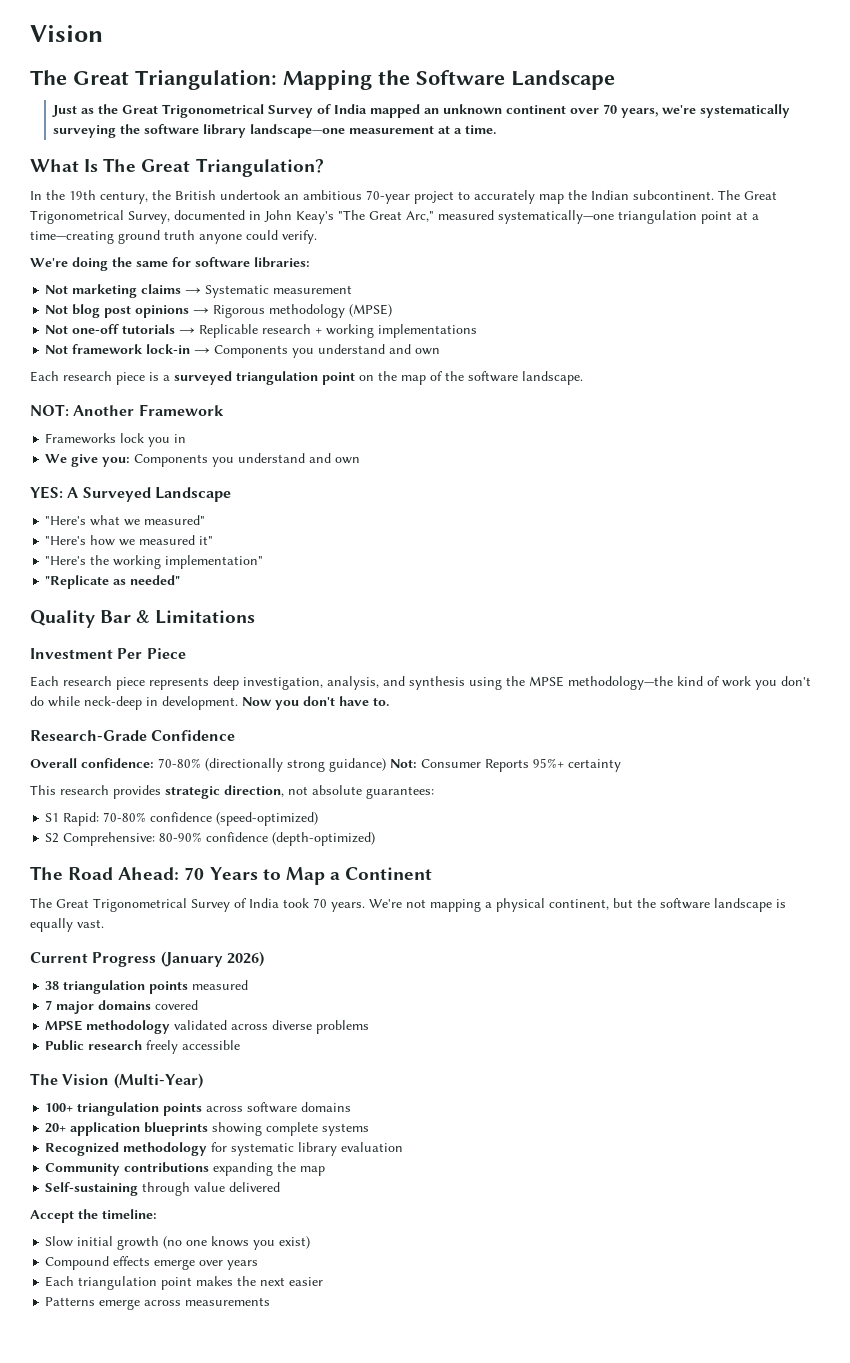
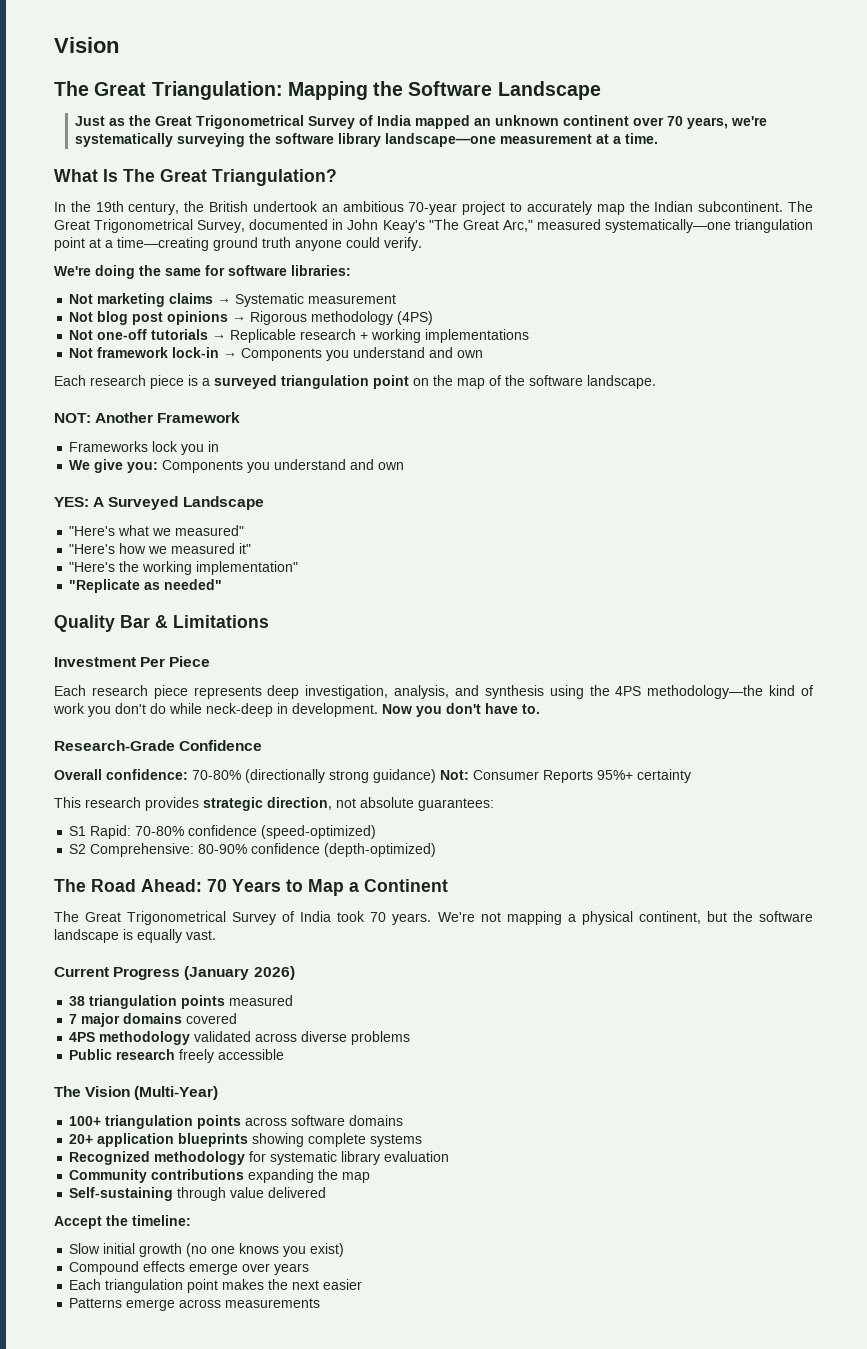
- Not blog post opinions → Rigorous methodology (MPSE)
+ Not blog post opinions → Rigorous methodology (4PS)
- Each research piece represents deep investigation, analysis, and synthesis using the MPSE methodology—the kind of work you don't do while neck-deep in development.
+ Each research piece represents deep investigation, analysis, and synthesis using the 4PS methodology—the kind of work you don't do while neck-deep in development.
- MPSE methodology validated across diverse problems
+ 4PS methodology validated across diverse problems

